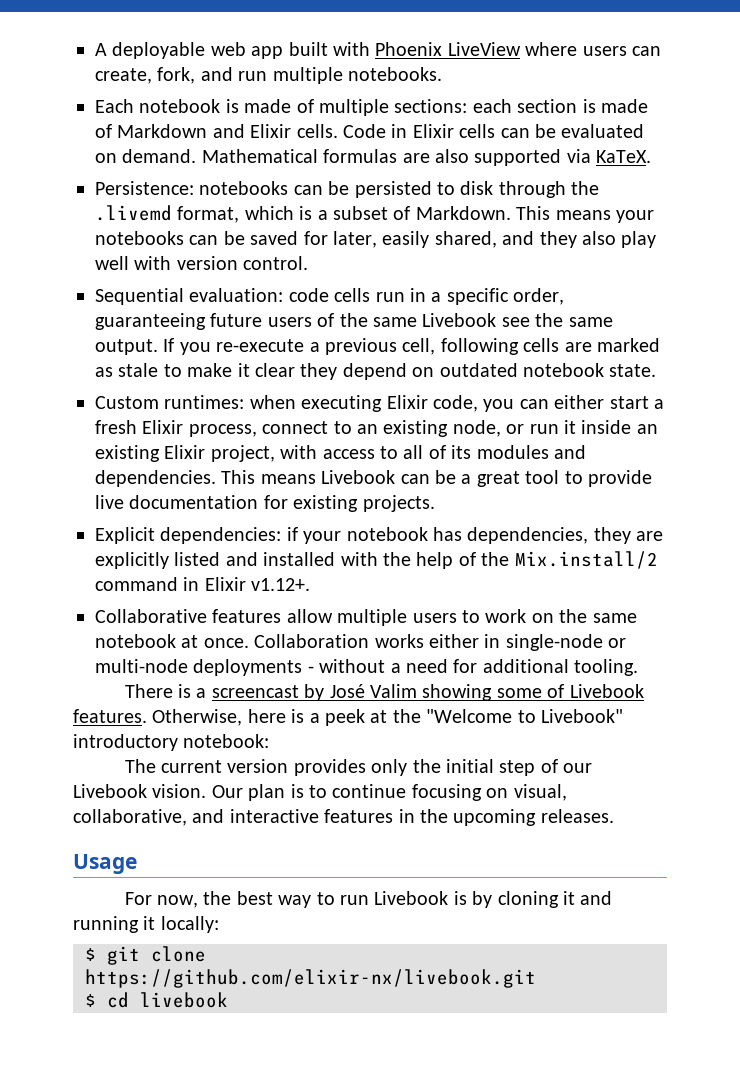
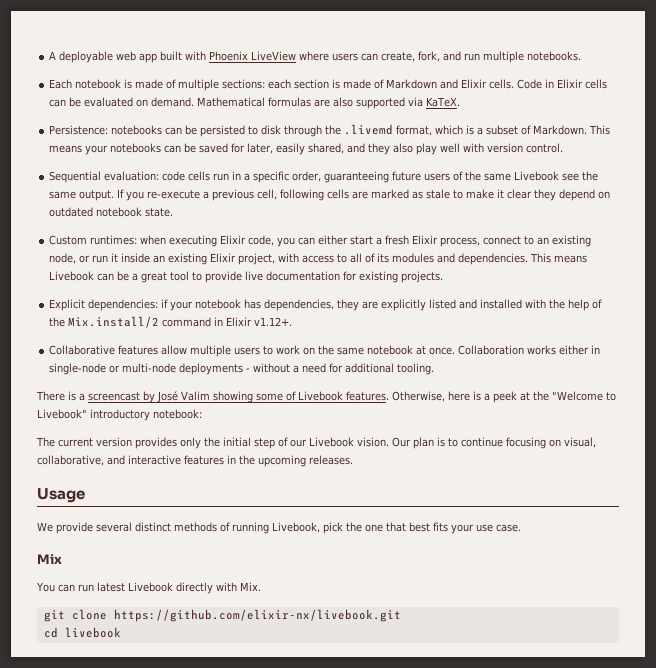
- For now, the best way to run Livebook is by cloning it and running it locally:
- $ git clone https://github.com/elixir-nx/livebook.git
+ We provide several distinct methods of running Livebook, pick the one that best fits your use case.
+ Mix
+ You can run latest Livebook directly with Mix.
+ git clone https://github.com/elixir-nx/livebook.git
- $ cd livebook
+ cd livebook

